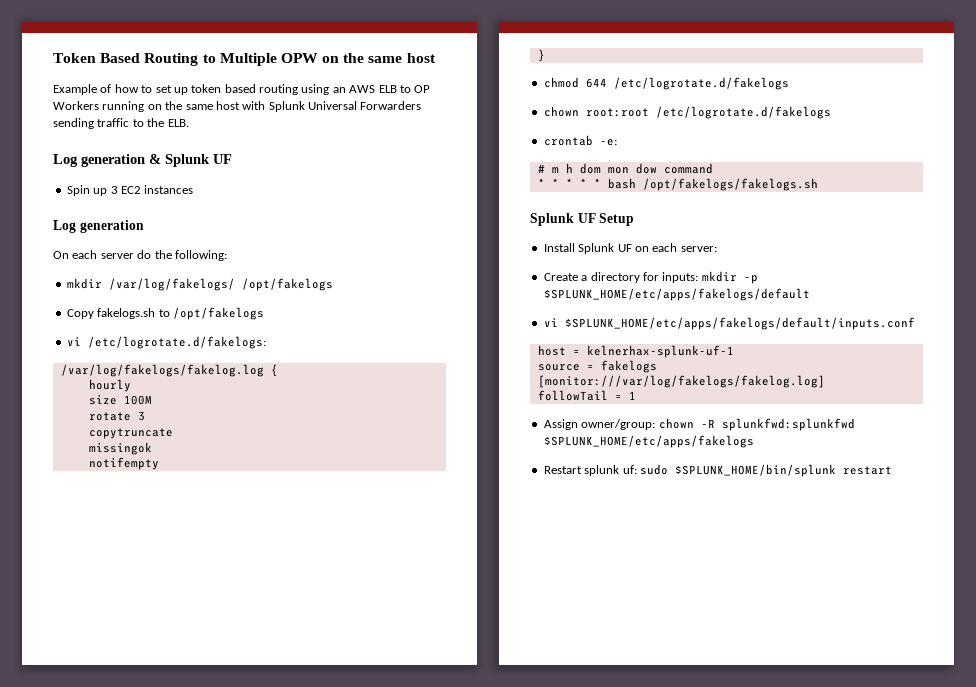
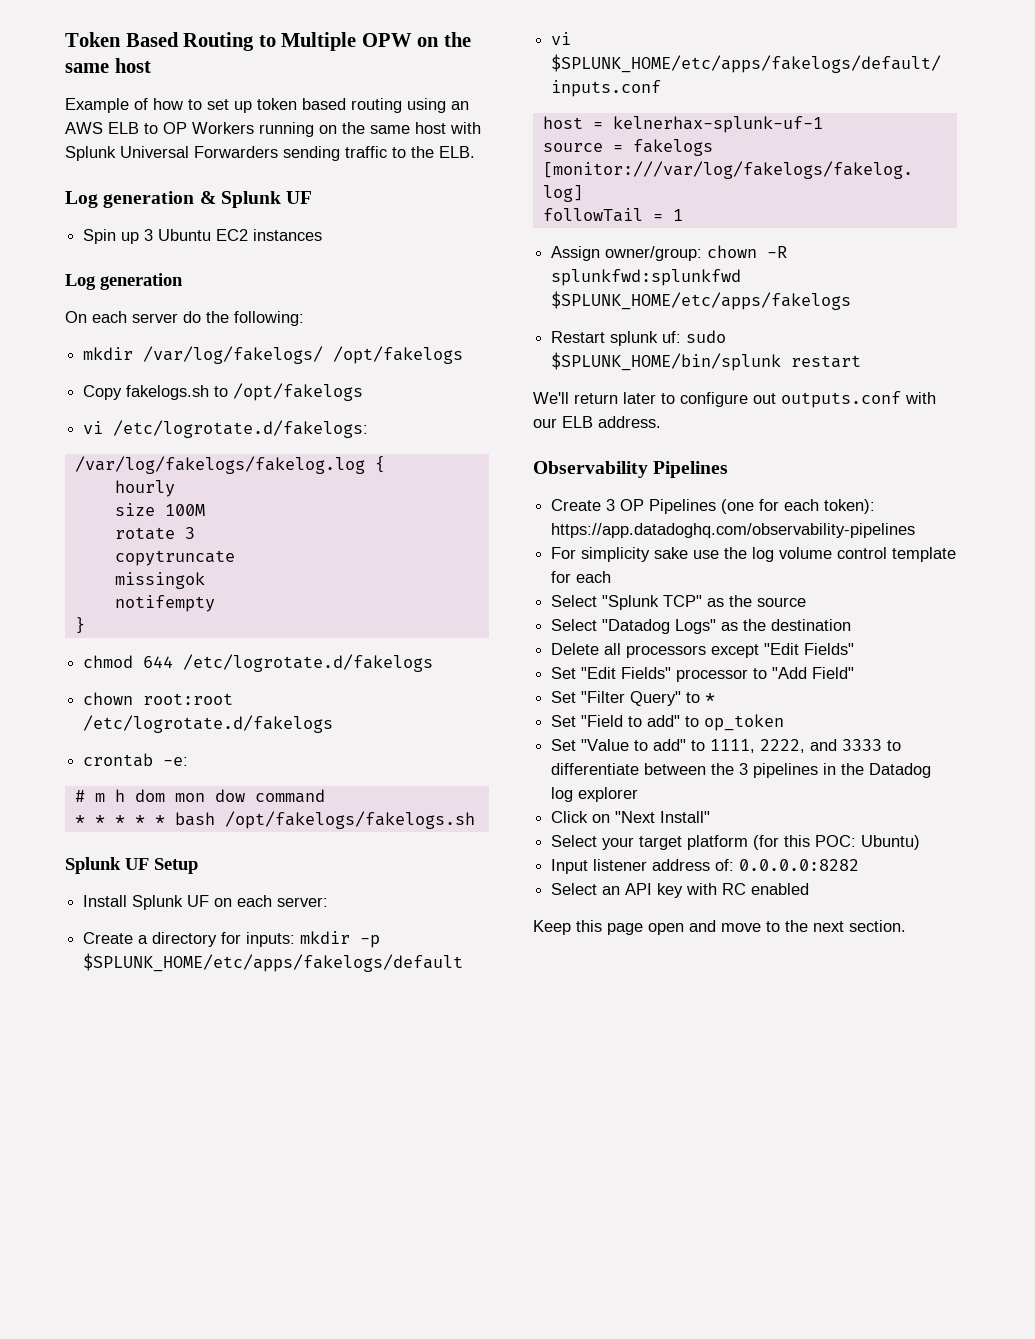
- Spin up 3 EC2 instances
+ Spin up 3 Ubuntu EC2 instances
+ We'll return later to configure out outputs.conf with our ELB address.
+ Observability Pipelines
+ Create 3 OP Pipelines (one for each token): https://app.datadoghq.com/observability-pipelines
+ For simplicity sake use the log volume control template for each
+ Select "Splunk TCP" as the source
+ Select "Datadog Logs" as the destination
+ Delete all processors except "Edit Fields"
+ Set "Edit Fields" processor to "Add Field"
+ Set "Filter Query" to *
+ Set "Field to add" to op_token
+ Set "Value to add" to 1111, 2222, and 3333 to differentiate between the 3 pipelines in the Datadog log explorer
+ Click on "Next Install"
+ Select your target platform (for this POC: Ubuntu)
+ Input listener address of: 0.0.0.0:8282
+ Select an API key with RC enabled
+ Keep this page open and move to the next section.

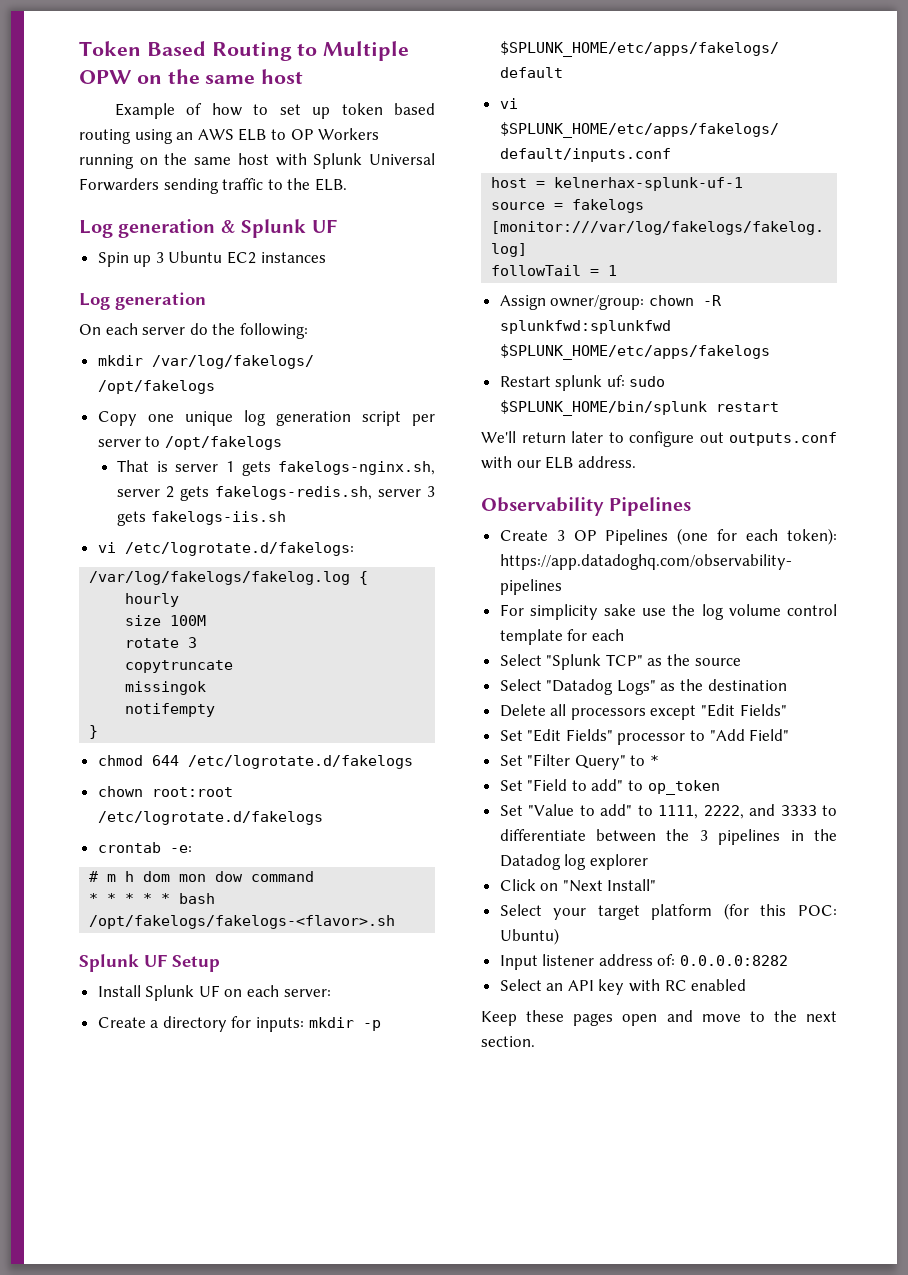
- Copy fakelogs.sh to /opt/fakelogs
+ Copy one unique log generation script per server to /opt/fakelogs
+ That is server 1 gets fakelogs-nginx.sh, server 2 gets fakelogs-redis.sh, server 3 gets fakelogs-iis.sh
- * * * * * bash /opt/fakelogs/fakelogs.sh
+ * * * * * bash /opt/fakelogs/fakelogs-<flavor>.sh
- Keep this page open and move to the next section.
+ Keep these pages open and move to the next section.

